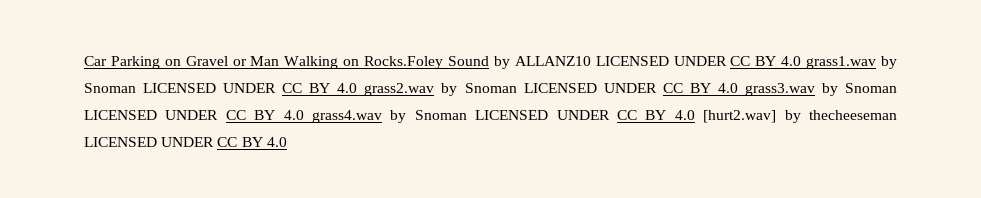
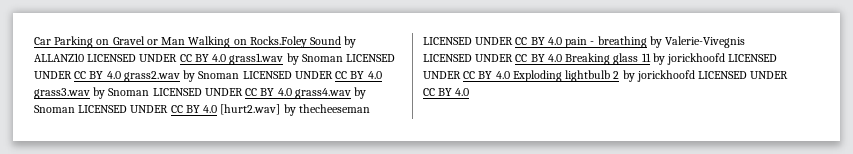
- Car Parking on Gravel or Man Walking on Rocks.Foley Sound by ALLANZ10 LICENSED UNDER CC BY 4.0 grass1.wav by Snoman LICENSED UNDER CC BY 4.0 grass2.wav by Snoman LICENSED UNDER CC BY 4.0 grass3.wav by Snoman LICENSED UNDER CC BY 4.0 grass4.wav by Snoman LICENSED UNDER CC BY 4.0 [hurt2.wav] by thecheeseman LICENSED UNDER CC BY 4.0
+ Car Parking on Gravel or Man Walking on Rocks.Foley Sound by ALLANZ10 LICENSED UNDER CC BY 4.0 grass1.wav by Snoman LICENSED UNDER CC BY 4.0 grass2.wav by Snoman LICENSED UNDER CC BY 4.0 grass3.wav by Snoman LICENSED UNDER CC BY 4.0 grass4.wav by Snoman LICENSED UNDER CC BY 4.0 [hurt2.wav] by thecheeseman LICENSED UNDER CC BY 4.0 pain - breathing by Valerie-Vivegnis LICENSED UNDER CC BY 4.0 Breaking glass 11 by jorickhoofd LICENSED UNDER CC BY 4.0 Exploding lightbulb 2 by jorickhoofd LICENSED UNDER CC BY 4.0

